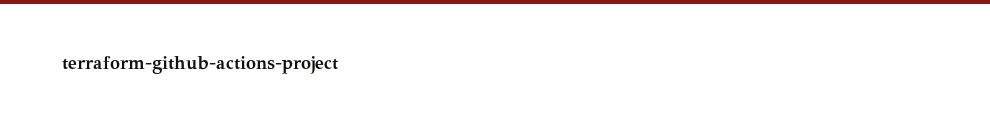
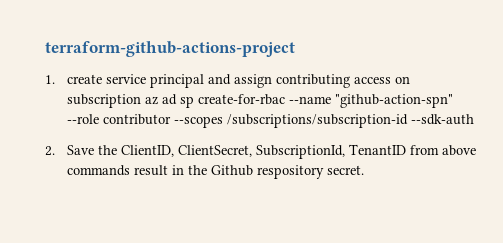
+ 1. create service principal and assign contributing access on subscription az ad sp create-for-rbac --name "github-action-spn" --role contributor --scopes /subscriptions/subscription-id --sdk-auth
+ 2. Save the ClientID, ClientSecret, SubscriptionId, TenantID from above commands result in the Github respository secret.

